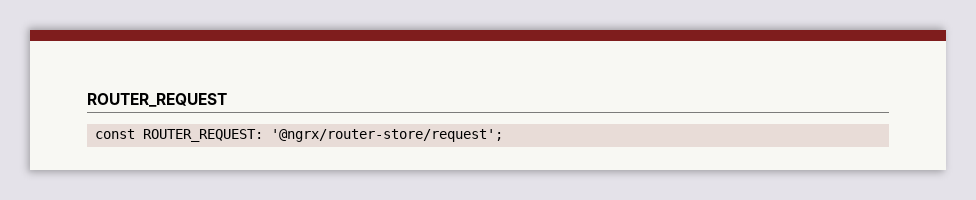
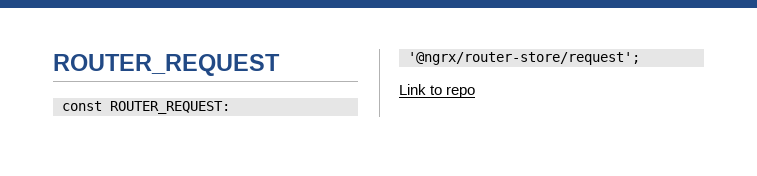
+ Link to repo

